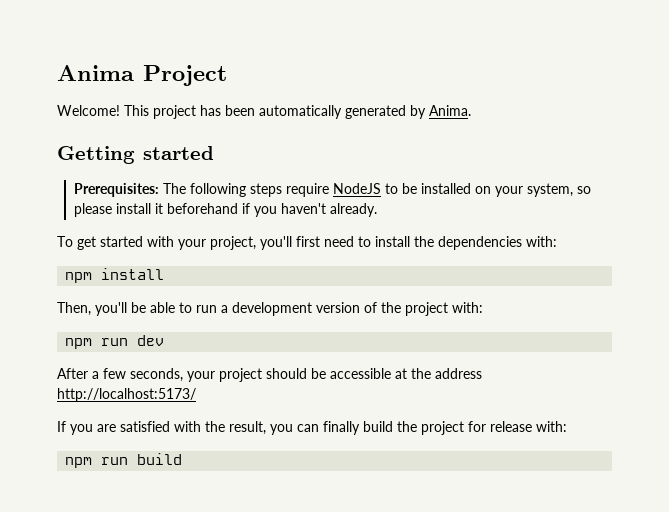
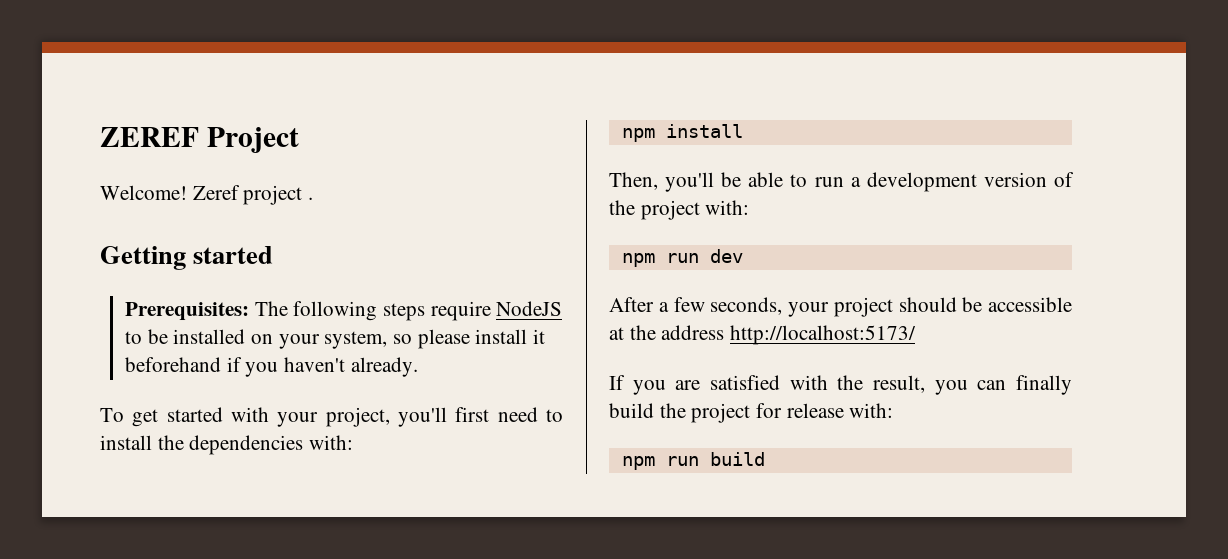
- Anima Project
+ ZEREF Project
- This project has been automatically generated by Anima.
+ Zeref project .

